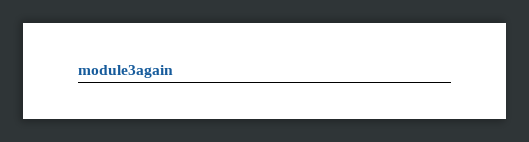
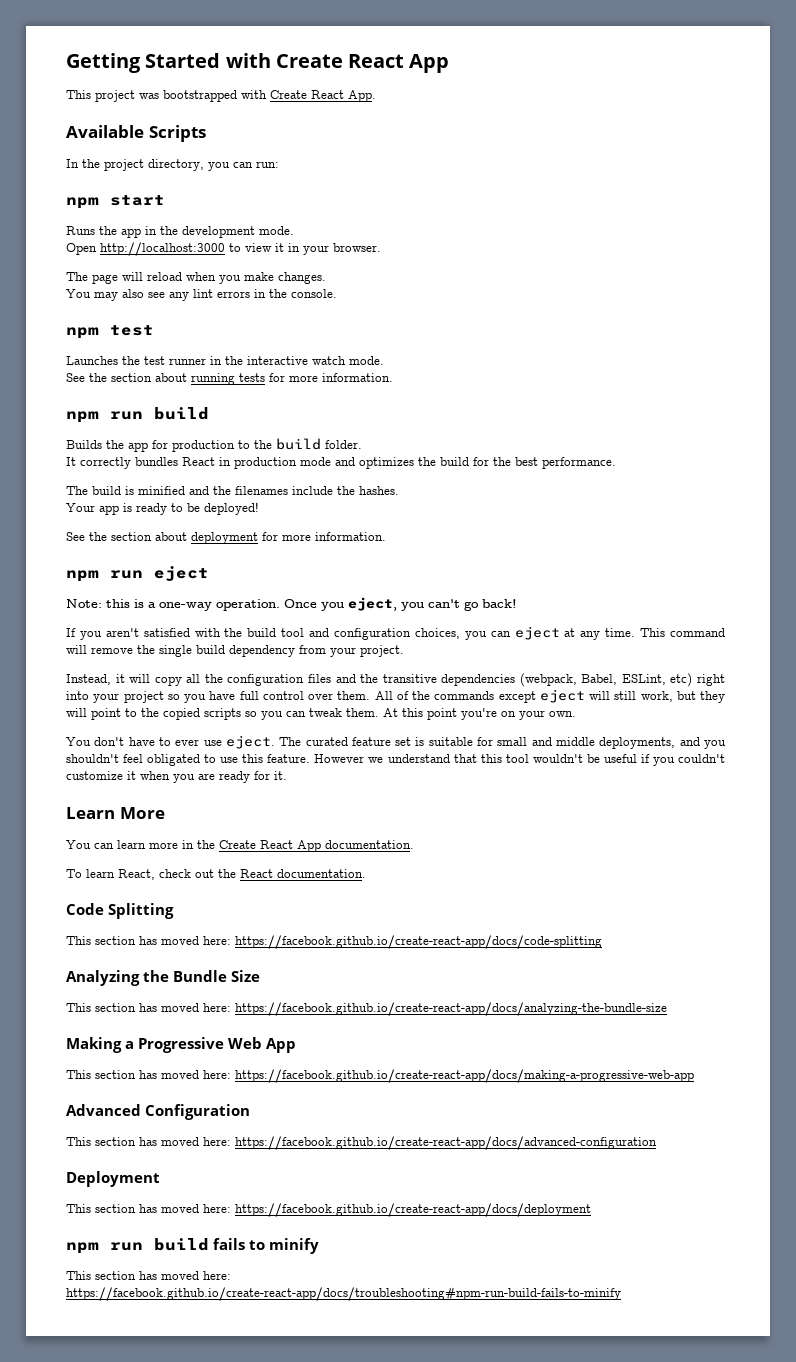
- module3again
+ Getting Started with Create React App
+ This project was bootstrapped with Create React App.
+ Available Scripts
+ In the project directory, you can run:
+ npm start
+ Runs the app in the development mode.
+ Open http://localhost:3000 to view it in your browser.
+ The page will reload when you make changes.
+ You may also see any lint errors in the console.
+ npm test
+ Launches the test runner in the interactive watch mode.
+ See the section about running tests for more information.
+ npm run build
+ Builds the app for production to the build folder.
+ It correctly bundles React in production mode and optimizes the build for the best performance.
+ The build is minified and the filenames include the hashes.
+ Your app is ready to be deployed!
+ See the section about deployment for more information.
+ npm run eject
+ Note: this is a one-way operation. Once you eject, you can't go back!
+ If you aren't satisfied with the build tool and configuration choices, you can eject at any time. This command will remove the single build dependency from your project.
+ Instead, it will copy all the configuration files and the transitive dependencies (webpack, Babel, ESLint, etc) right into your project so you have full control over them. All of the commands except eject will still work, but they will point to the copied scripts so you can tweak them. At this point you're on your own.
+ You don't have to ever use eject. The curated feature set is suitable for small and middle deployments, and you shouldn't feel obligated to use this feature. However we understand that this tool wouldn't be useful if you couldn't customize it when you are ready for it.
+ Learn More
+ You can learn more in the Create React App documentation.
+ To learn React, check out the React documentation.
+ Code Splitting
+ This section has moved here: https://facebook.github.io/create-react-app/docs/code-splitting
+ Analyzing the Bundle Size
+ This section has moved here: https://facebook.github.io/create-react-app/docs/analyzing-the-bundle-size
+ Making a Progressive Web App
+ This section has moved here: https://facebook.github.io/create-react-app/docs/making-a-progressive-web-app
+ Advanced Configuration
+ This section has moved here: https://facebook.github.io/create-react-app/docs/advanced-configuration
+ Deployment
+ This section has moved here: https://facebook.github.io/create-react-app/docs/deployment
+ npm run build fails to minify
+ This section has moved here: https://facebook.github.io/create-react-app/docs/troubleshooting#npm-run-build-fails-to-minify

